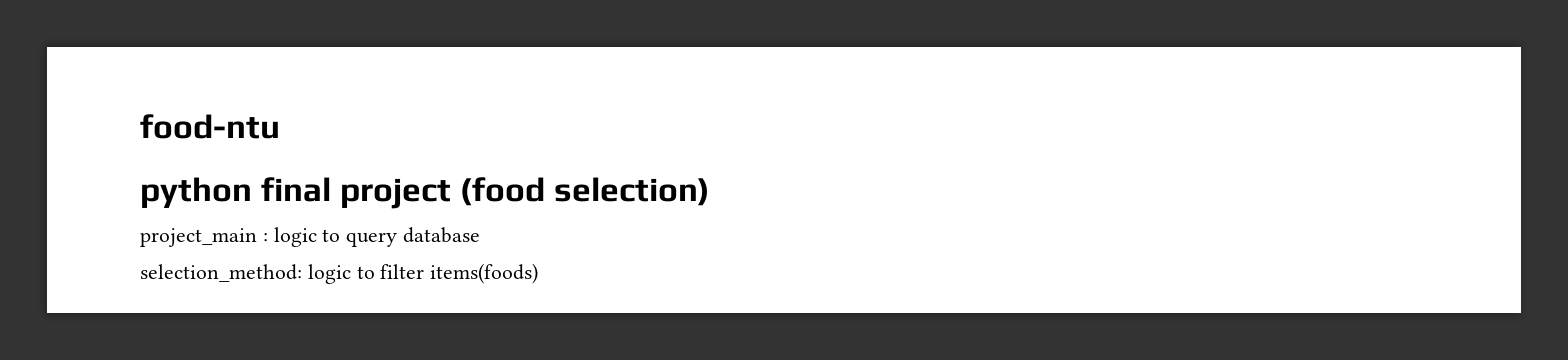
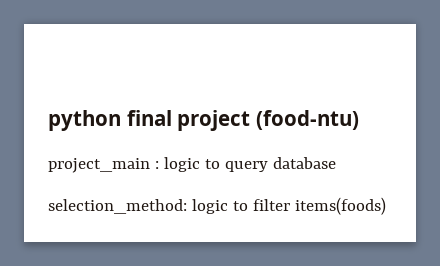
- food-ntu
- python final project (food selection)
+ python final project (food-ntu)

